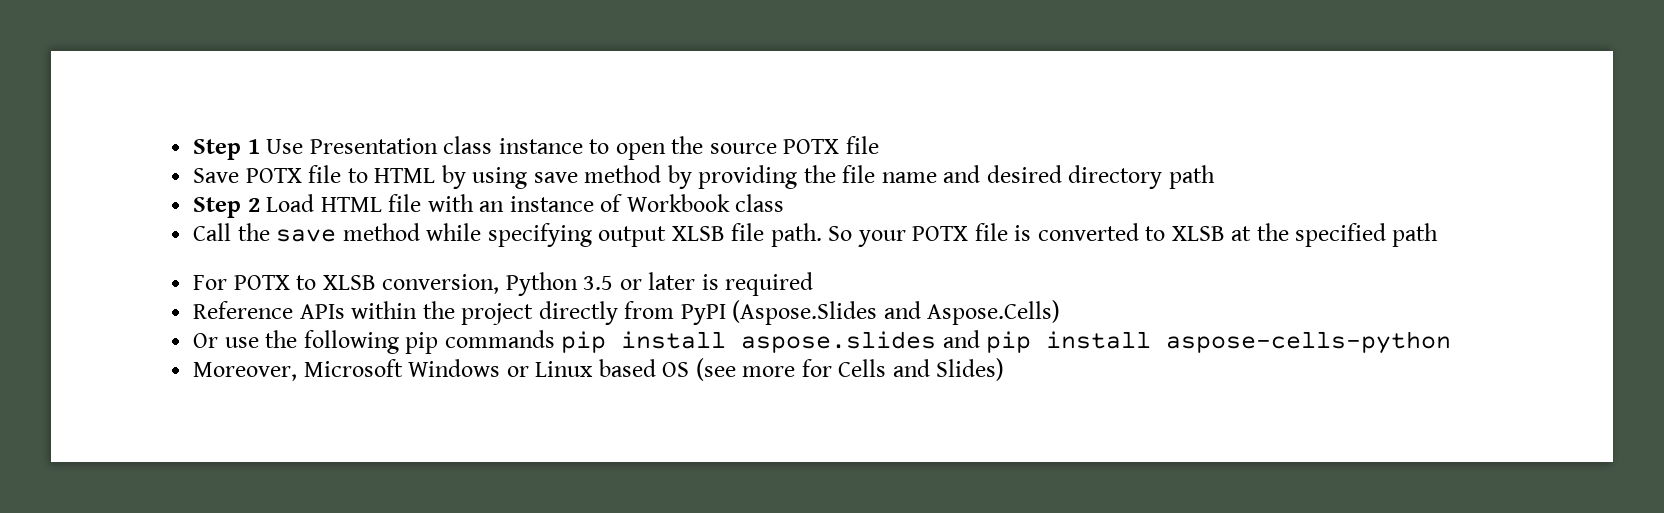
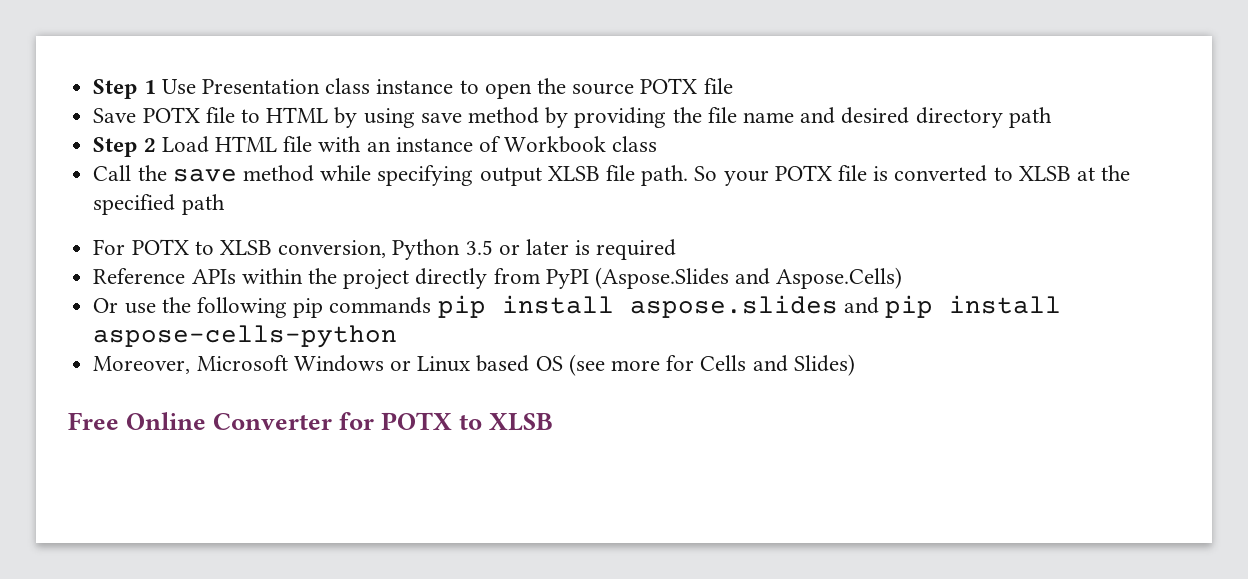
+ Free Online Converter for POTX to XLSB

